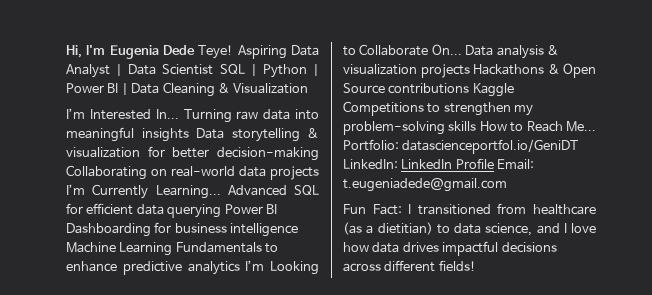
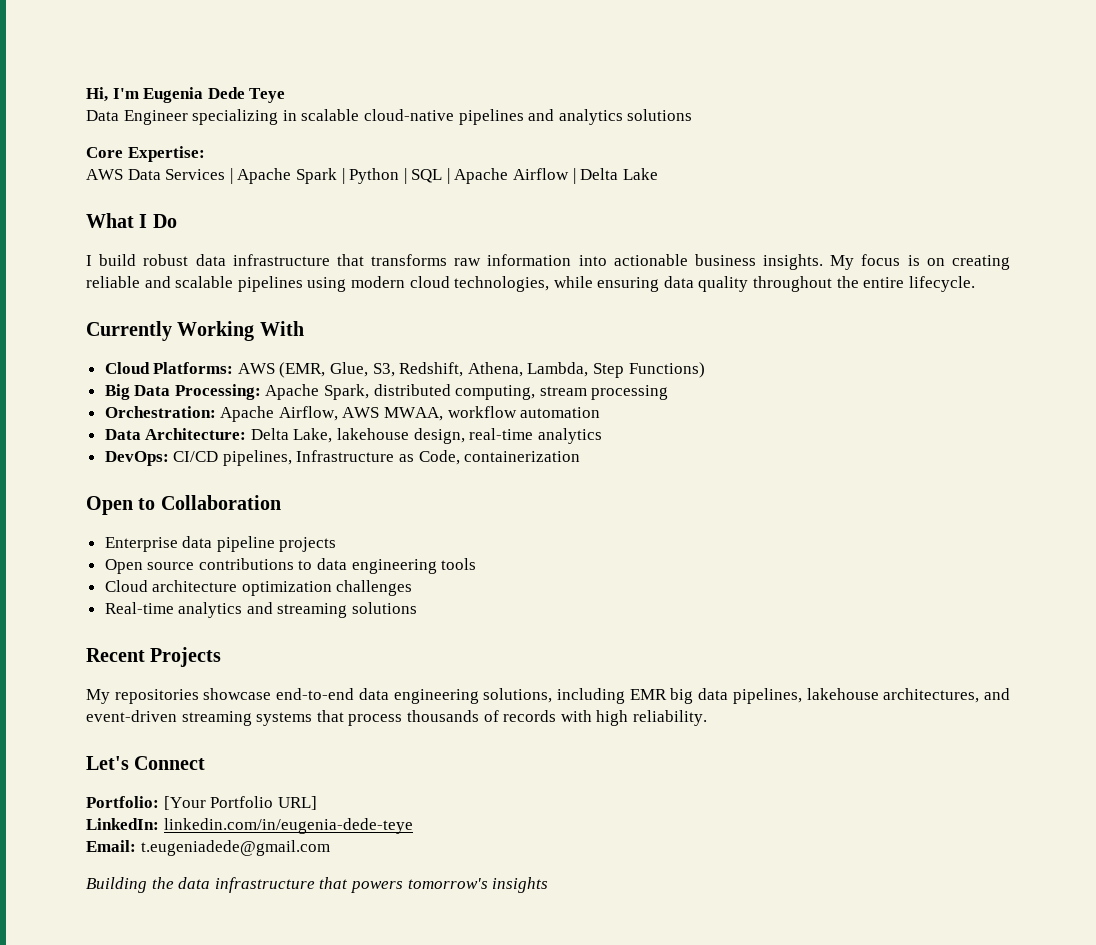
- Hi, I'm Eugenia Dede Teye! Aspiring Data Analyst | Data Scientist SQL | Python | Power BI | Data Cleaning & Visualization
- I’m Interested In... Turning raw data into meaningful insights Data storytelling & visualization for better decision-making Collaborating on real-world data projects I’m Currently Learning... Advanced SQL for efficient data querying Power BI Dashboarding for business intelligence Machine Learning Fundamentals to enhance predictive analytics I’m Looking to Collaborate On... Data analysis & visualization projects Hackathons & Open Source contributions Kaggle Competitions to strengthen my problem-solving skills How to Reach Me... Portfolio: datascienceportfol.io/GeniDT LinkedIn: LinkedIn Profile Email: t.eugeniadede@gmail.com
- Fun Fact: I transitioned from healthcare (as a dietitian) to data science, and I love how data drives impactful decisions across different fields!
+ Hi, I'm Eugenia Dede Teye
+ Data Engineer specializing in scalable cloud-native pipelines and analytics solutions
+ Core Expertise:
+ AWS Data Services | Apache Spark | Python | SQL | Apache Airflow | Delta Lake
+ What I Do
+ I build robust data infrastructure that transforms raw information into actionable business insights. My focus is on creating reliable and scalable pipelines using modern cloud technologies, while ensuring data quality throughout the entire lifecycle.
+ Currently Working With
+ Cloud Platforms: AWS (EMR, Glue, S3, Redshift, Athena, Lambda, Step Functions)
+ Big Data Processing: Apache Spark, distributed computing, stream processing
+ Orchestration: Apache Airflow, AWS MWAA, workflow automation
+ Data Architecture: Delta Lake, lakehouse design, real-time analytics
+ DevOps: CI/CD pipelines, Infrastructure as Code, containerization
+ Open to Collaboration
+ Enterprise data pipeline projects
+ Open source contributions to data engineering tools
+ Cloud architecture optimization challenges
+ Real-time analytics and streaming solutions
+ Recent Projects
+ My repositories showcase end-to-end data engineering solutions, including EMR big data pipelines, lakehouse architectures, and event-driven streaming systems that process thousands of records with high reliability.
+ Let's Connect
+ Portfolio: [Your Portfolio URL]
+ LinkedIn: linkedin.com/in/eugenia-dede-teye
+ Email: t.eugeniadede@gmail.com
+ Building the data infrastructure that powers tomorrow's insights

